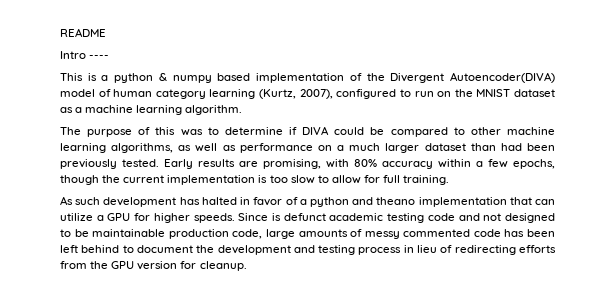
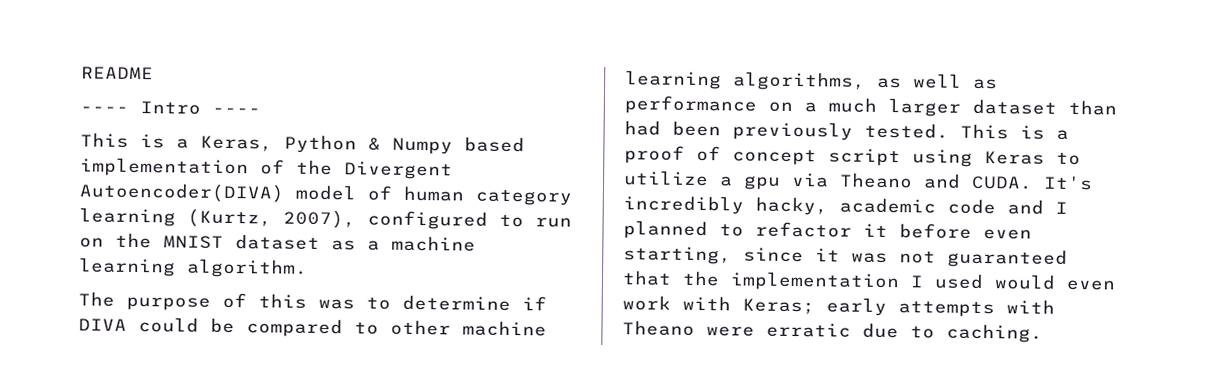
- Intro ----
+ ---- Intro ----
- This is a python & numpy based implementation of the Divergent Autoencoder(DIVA) model of human category learning (Kurtz, 2007), configured to run on the MNIST dataset as a machine learning algorithm.
+ This is a Keras, Python & Numpy based implementation of the Divergent Autoencoder(DIVA) model of human category learning (Kurtz, 2007), configured to run on the MNIST dataset as a machine learning algorithm.
- Early results are promising, with 80% accuracy within a few epochs, though the current implementation is too slow to allow for full training.
- As such development has halted in favor of a python and theano implementation that can utilize a GPU for higher speeds. Since is defunct academic testing code and not designed to be maintainable production code, large amounts of messy commented code has been left behind to document the development and testing process in lieu of redirecting efforts from the GPU version for cleanup.
+ This is a proof of concept script using Keras to utilize a gpu via Theano and CUDA. It's incredibly hacky, academic code and I planned to refactor it before even starting, since it was not guaranteed that the implementation I used would even work with Keras; early attempts with Theano were erratic due to caching.

